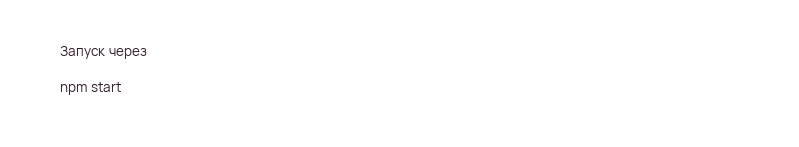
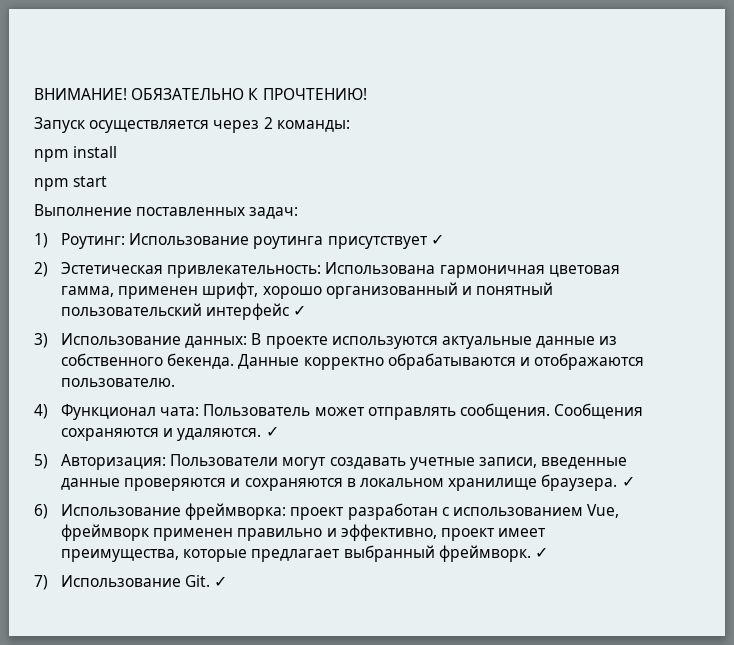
- Запуск через
+ ВНИМАНИЕ! ОБЯЗАТЕЛЬНО К ПРОЧТЕНИЮ!
+ Запуск осуществляется через 2 команды:
+ npm install
  npm start
+ Выполнение поставленных задач:
+ 1) Роутинг: Использование роутинга присутствует ✓
+ 2) Эстетическая привлекательность: Использована гармоничная цветовая гамма, применен шрифт, хорошо организованный и понятный пользовательский интерфейс ✓
+ 3) Использование данных: В проекте используются актуальные данные из собственного бекенда. Данные корректно обрабатываются и отображаются пользователю.
+ 4) Функционал чата: Пользователь может отправлять сообщения. Сообщения сохраняются и удаляются. ✓
+ 5) Авторизация: Пользователи могут создавать учетные записи, введенные данные проверяются и сохраняются в локальном хранилище браузера. ✓
+ 6) Использование фреймворка: проект разработан с использованием Vue, фреймворк применен правильно и эффективно, проект имеет преимущества, которые предлагает выбранный фреймворк. ✓
+ 7) Использование Git. ✓

